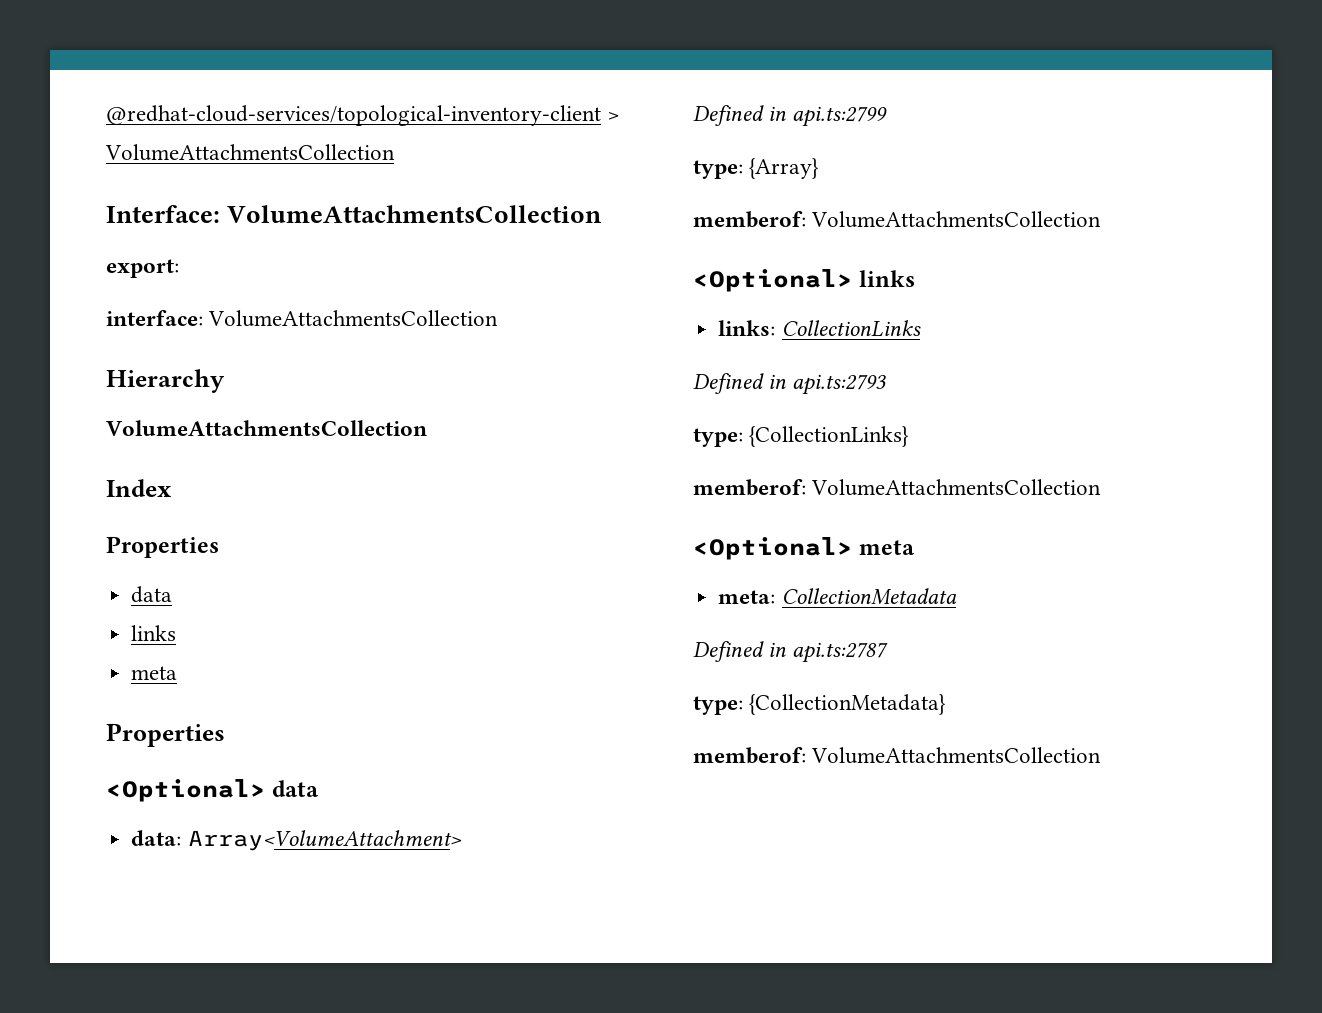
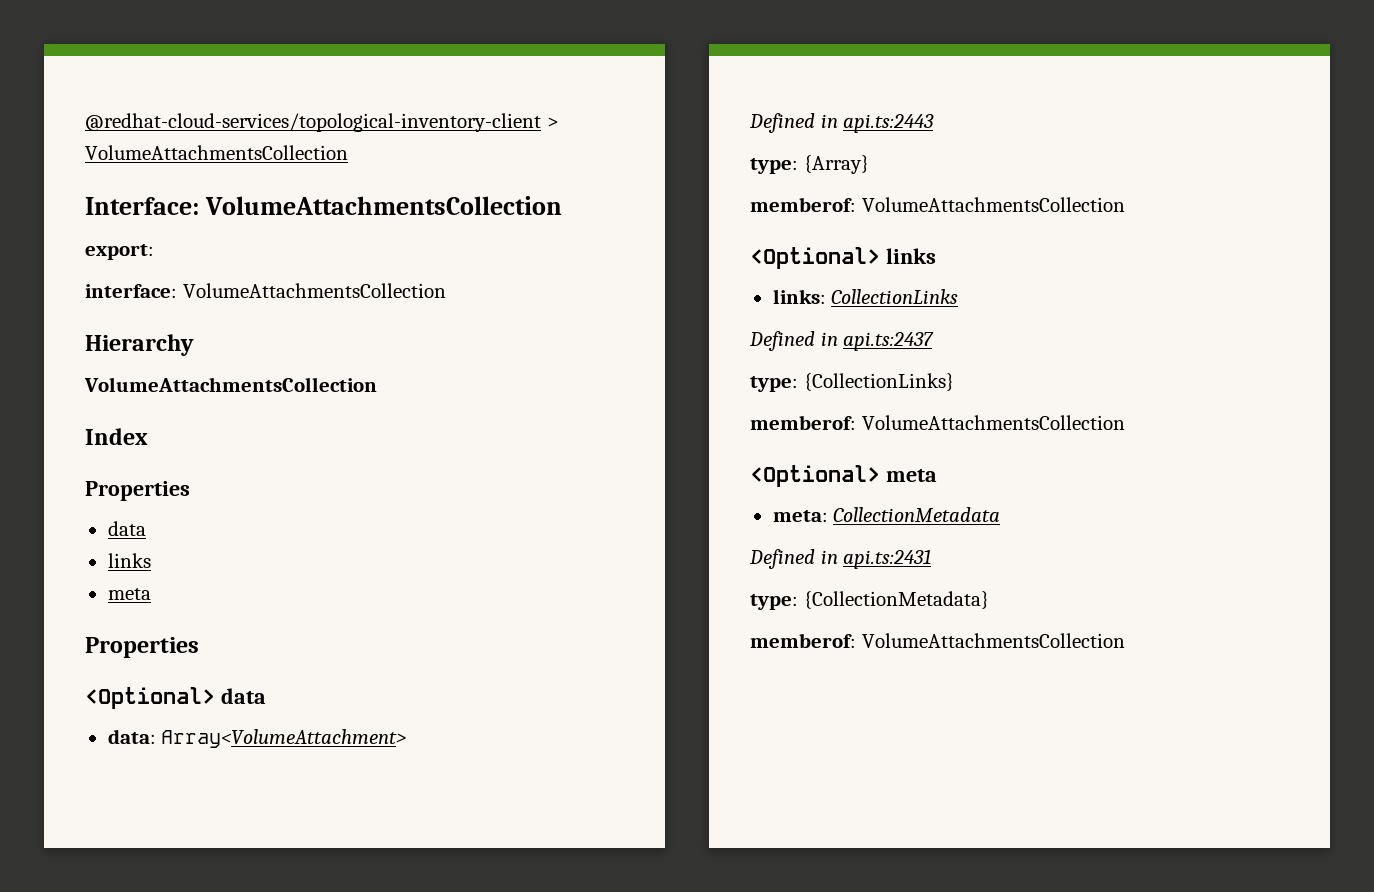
- Defined in api.ts:2799
+ Defined in api.ts:2443
- Defined in api.ts:2793
+ Defined in api.ts:2437
- Defined in api.ts:2787
+ Defined in api.ts:2431

